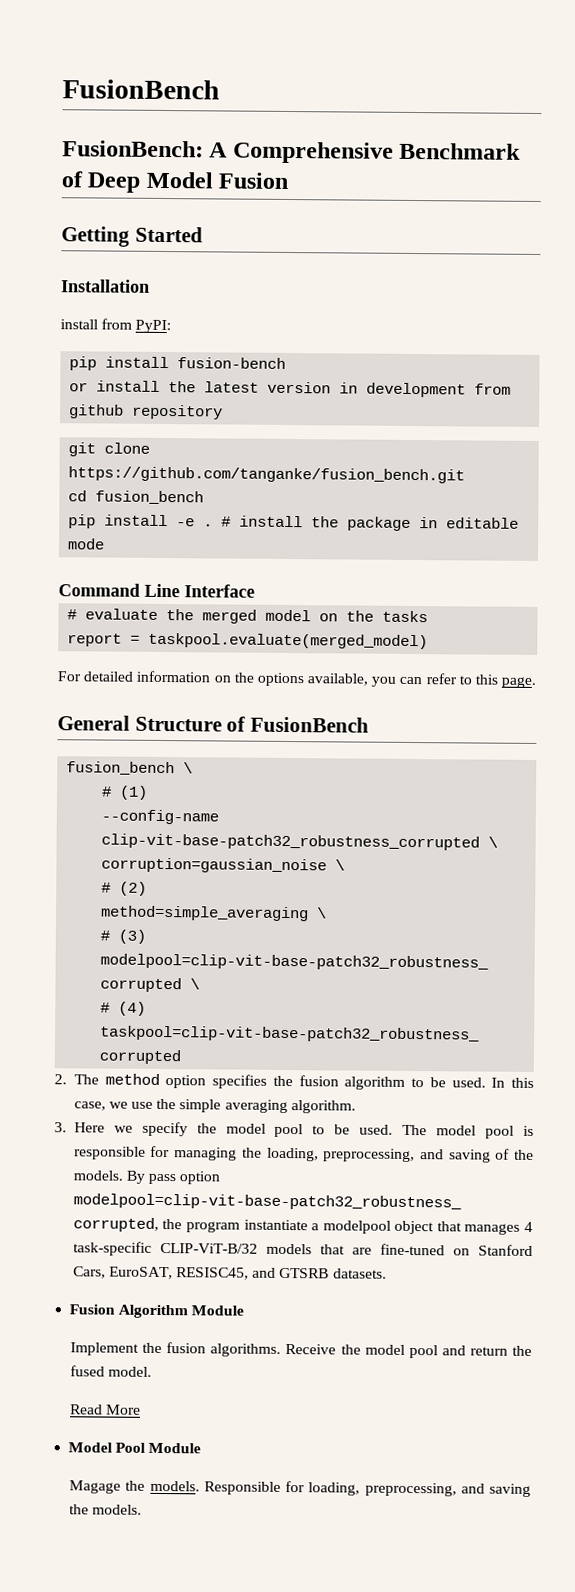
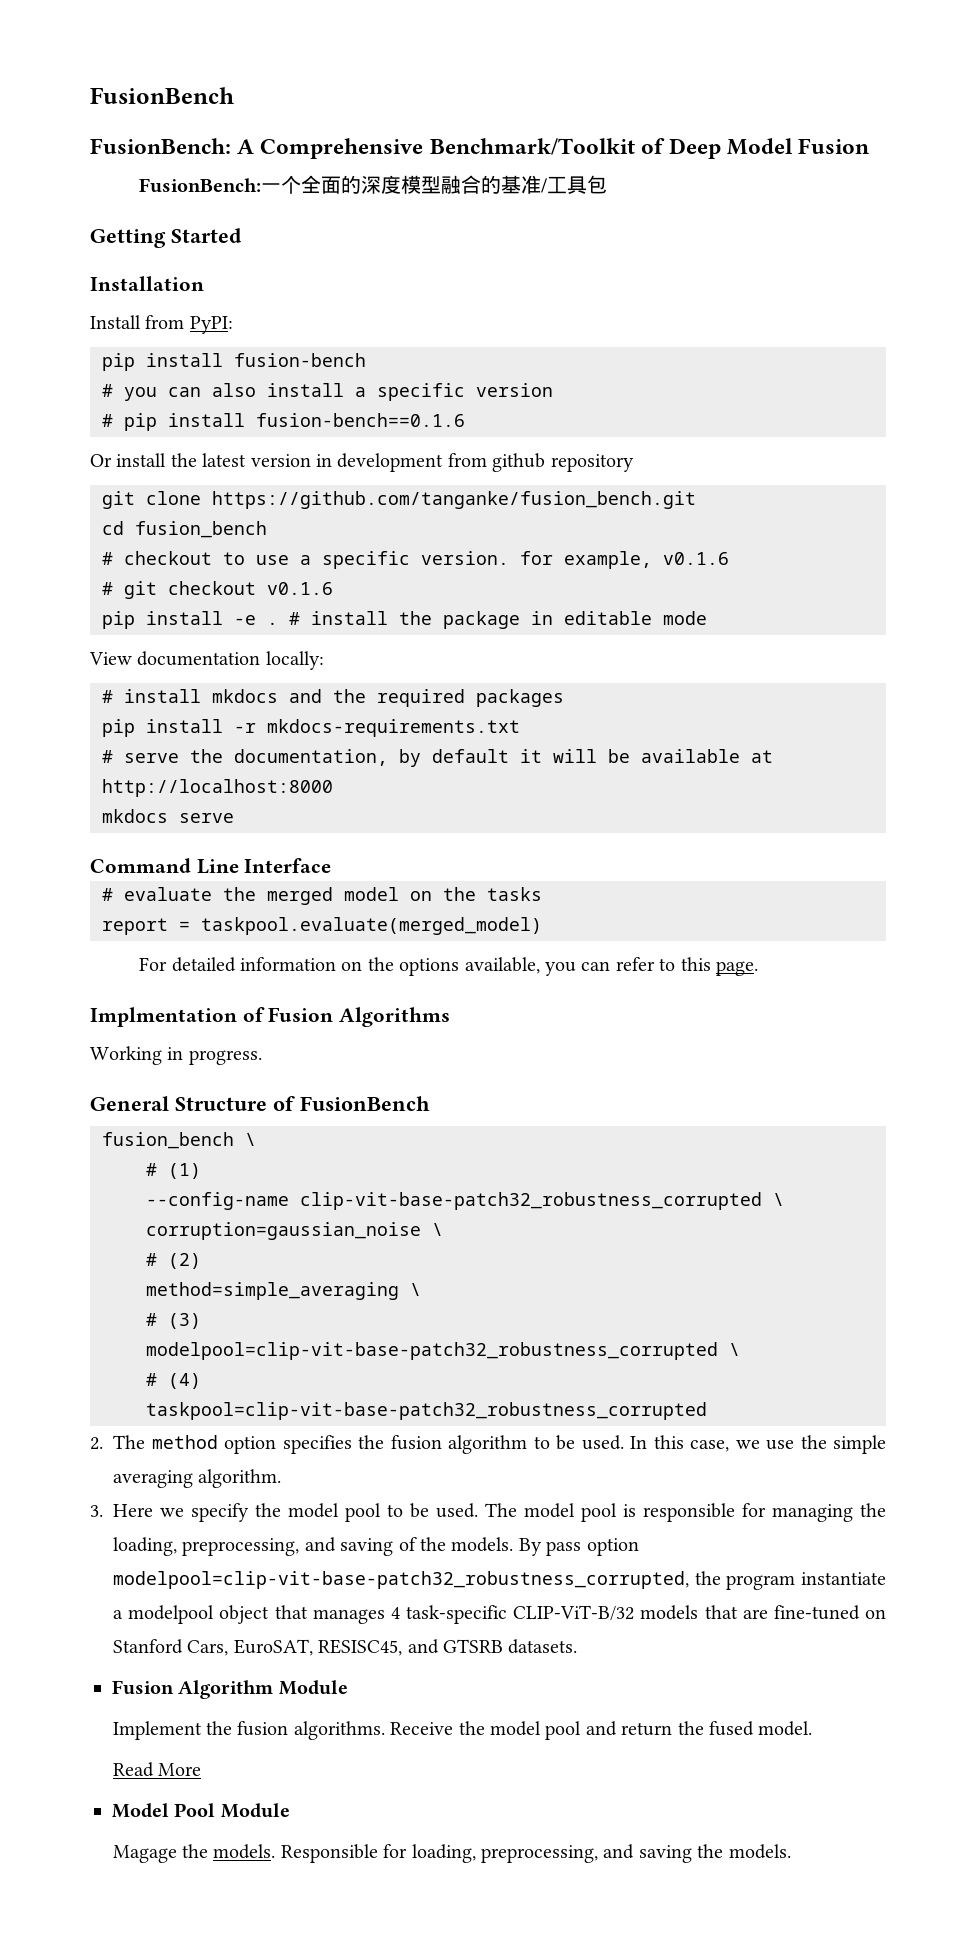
- FusionBench: A Comprehensive Benchmark of Deep Model Fusion
+ FusionBench: A Comprehensive Benchmark/Toolkit of Deep Model Fusion
+ FusionBench:一个全面的深度模型融合的基准/工具包
- install from PyPI:
+ Install from PyPI:
- or install the latest version in development from github repository
+ # you can also install a specific version
+ # pip install fusion-bench==0.1.6
+ Or install the latest version in development from github repository
+ # checkout to use a specific version. for example, v0.1.6
+ # git checkout v0.1.6
+ View documentation locally:
+ # install mkdocs and the required packages
+ pip install -r mkdocs-requirements.txt
+ # serve the documentation, by default it will be available at http://localhost:8000
+ mkdocs serve
+ Implmentation of Fusion Algorithms
+ Working in progress.

